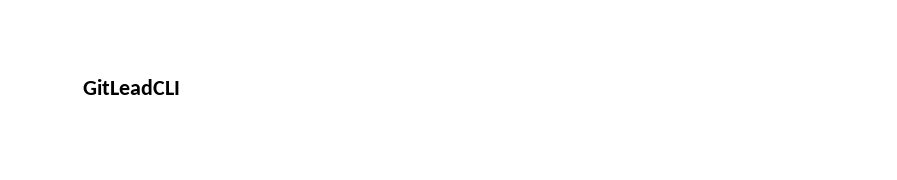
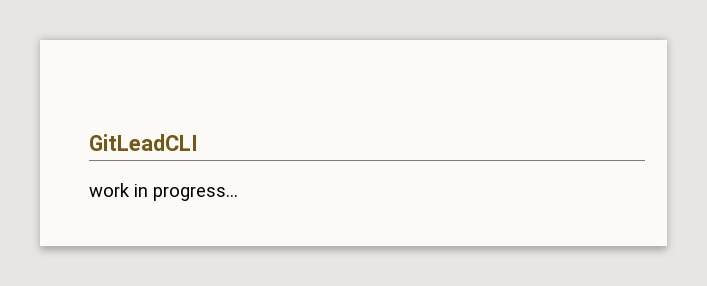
+ work in progress...

